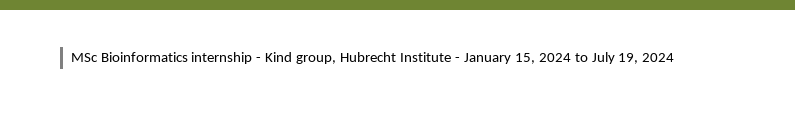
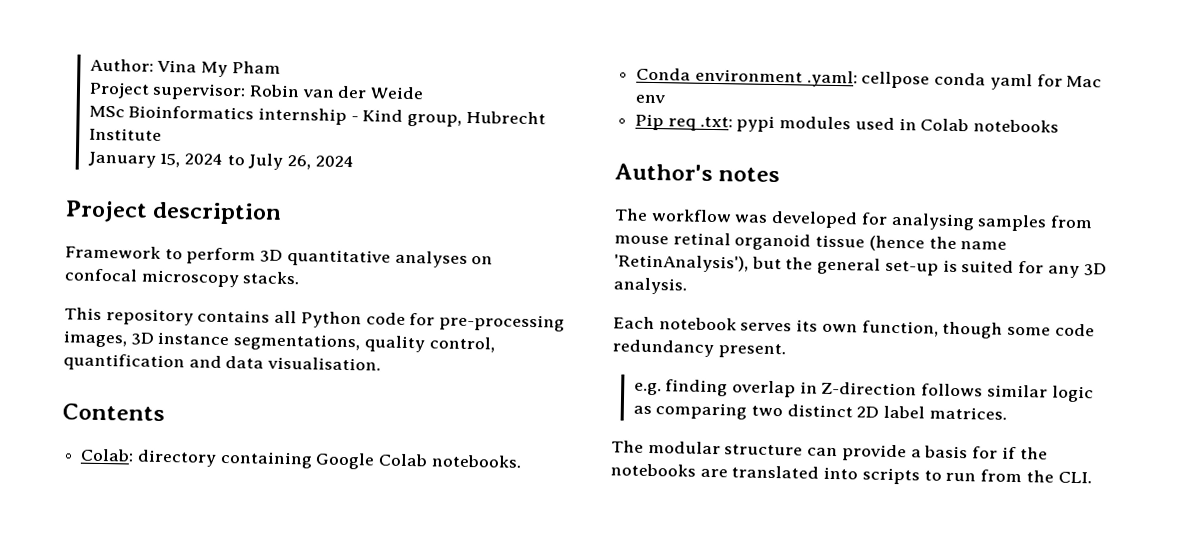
+ Author: Vina My Pham
+ Project supervisor: Robin van der Weide
- MSc Bioinformatics internship - Kind group, Hubrecht Institute - January 15, 2024 to July 19, 2024
+ MSc Bioinformatics internship - Kind group, Hubrecht Institute
+ January 15, 2024 to July 26, 2024
+ Project description
+ Framework to perform 3D quantitative analyses on confocal microscopy stacks.
+ This repository contains all Python code for pre-processing images, 3D instance segmentations, quality control, quantification and data visualisation.
+ Contents
+ Colab: directory containing Google Colab notebooks.
+ Conda environment .yaml: cellpose conda yaml for Mac env
+ Pip req .txt: pypi modules used in Colab notebooks
+ Author's notes
+ The workflow was developed for analysing samples from mouse retinal organoid tissue (hence the name 'RetinAnalysis'), but the general set-up is suited for any 3D analysis.
+ Each notebook serves its own function, though some code redundancy present.
+ e.g. finding overlap in Z-direction follows similar logic as comparing two distinct 2D label matrices.
+ The modular structure can provide a basis for if the notebooks are translated into scripts to run from the CLI.

